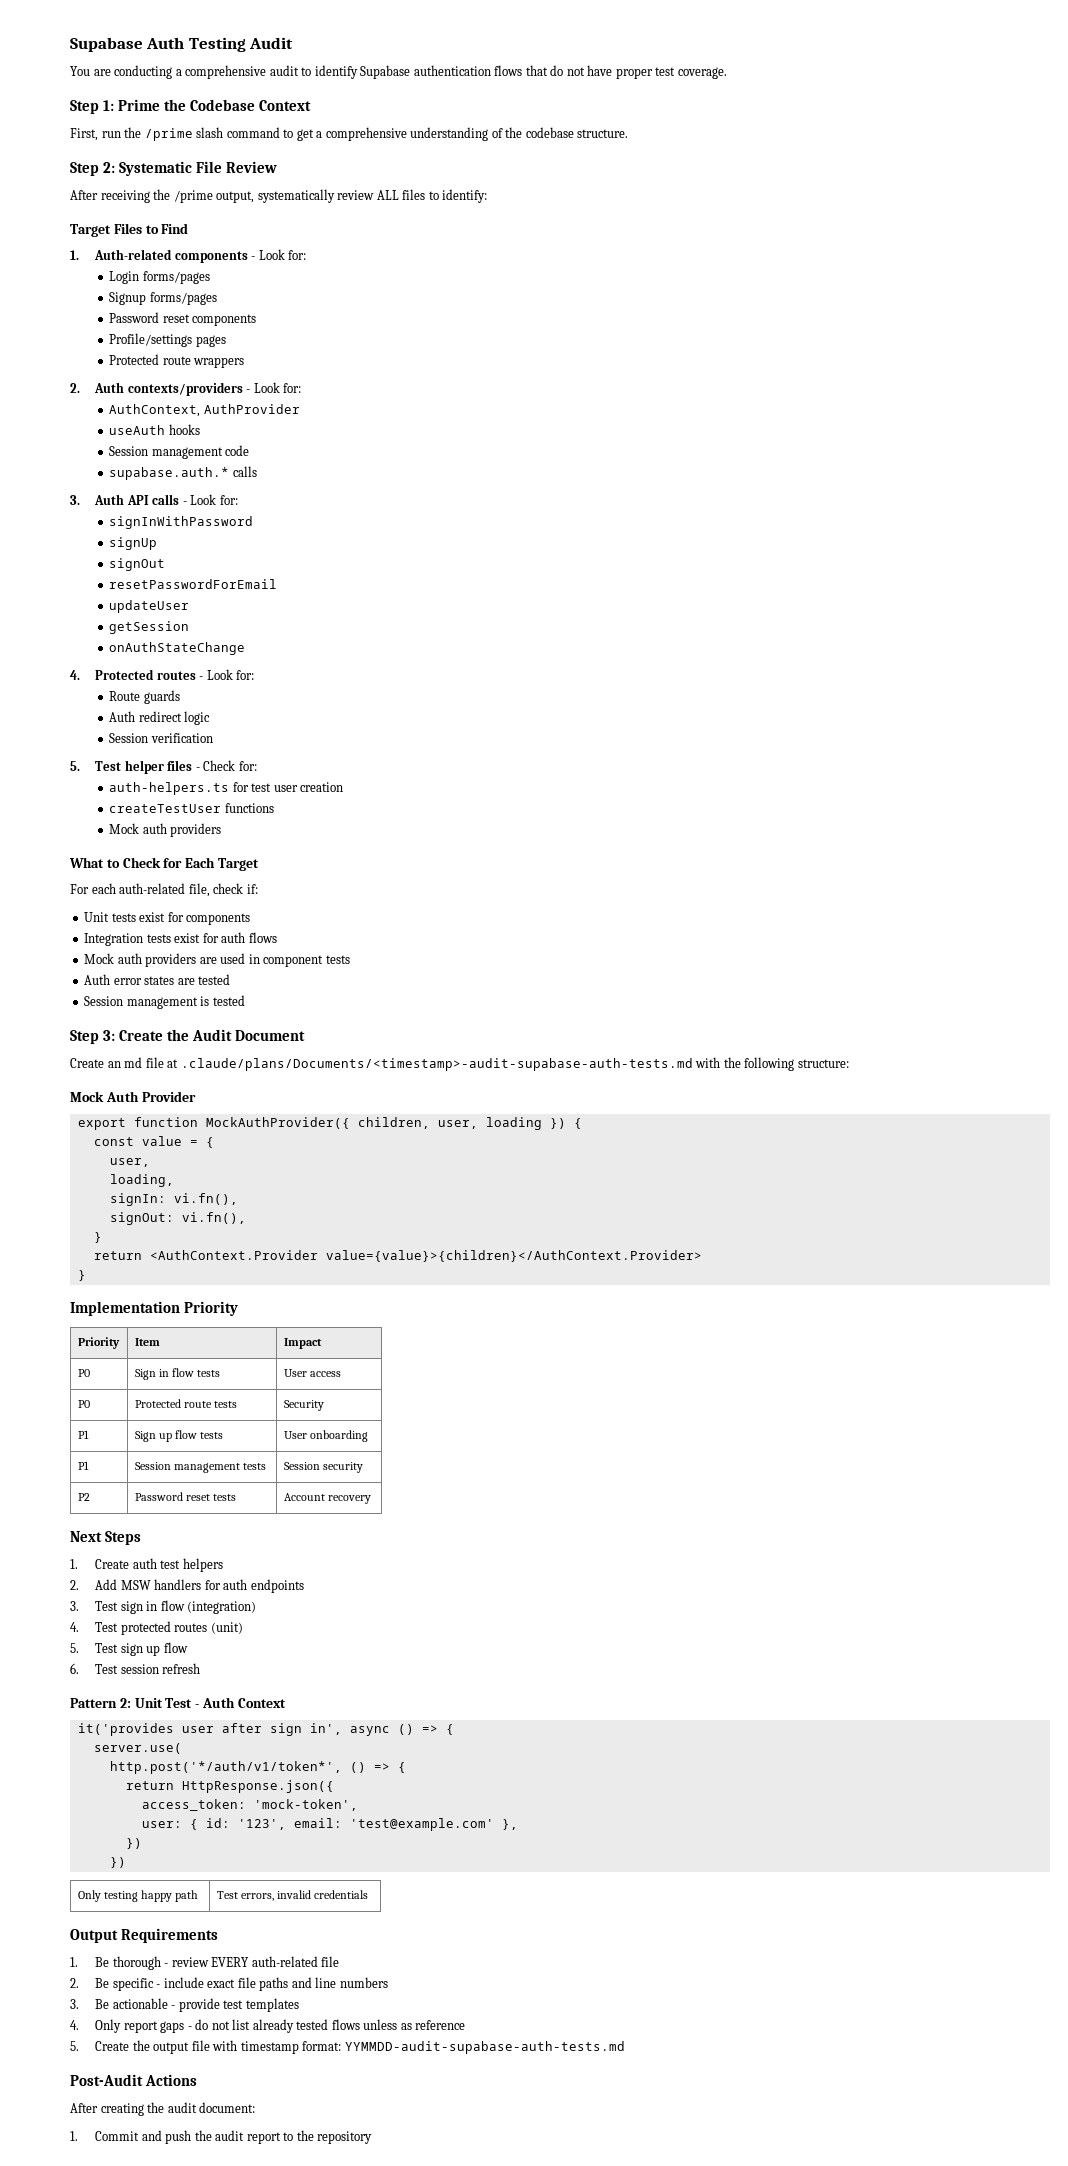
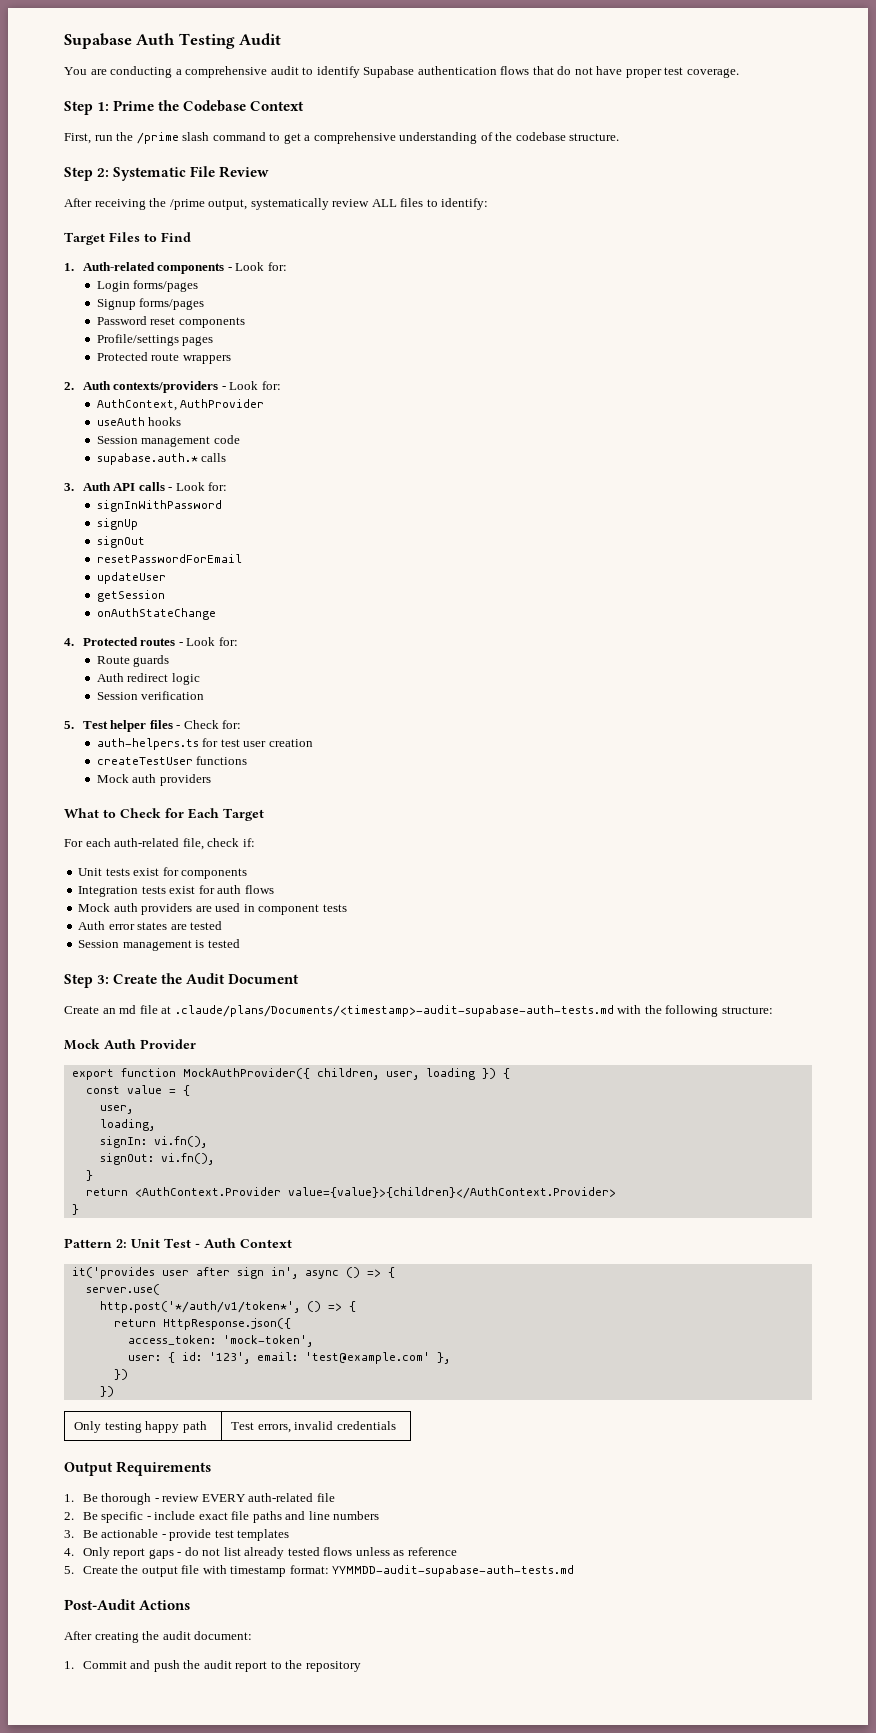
- Implementation Priority
- Priority | Item | Impact
- P0 | Sign in flow tests | User access
- P0 | Protected route tests | Security
- P1 | Sign up flow tests | User onboarding
- P1 | Session management tests | Session security
- P2 | Password reset tests | Account recovery
- Next Steps
- 1. Create auth test helpers
- 2. Add MSW handlers for auth endpoints
- 3. Test sign in flow (integration)
- 4. Test protected routes (unit)
- 5. Test sign up flow
- 6. Test session refresh

